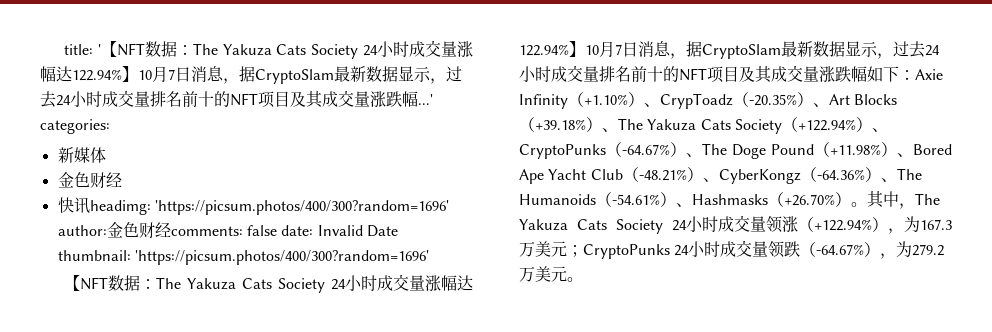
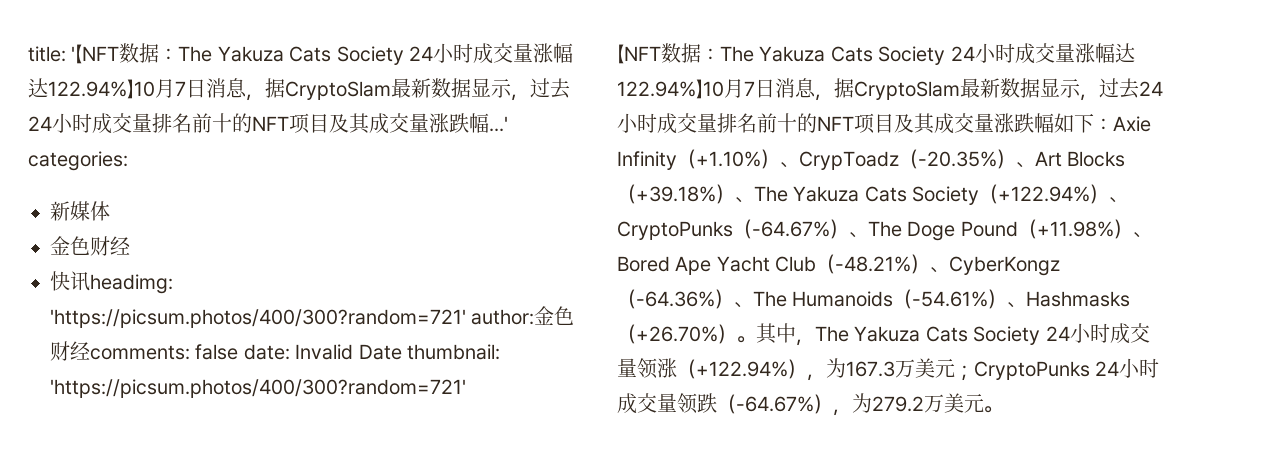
- 快讯headimg: 'https://picsum.photos/400/300?random=1696' author:金色财经comments: false date: Invalid Date thumbnail: 'https://picsum.photos/400/300?random=1696'
+ 快讯headimg: 'https://picsum.photos/400/300?random=721' author:金色财经comments: false date: Invalid Date thumbnail: 'https://picsum.photos/400/300?random=721'

